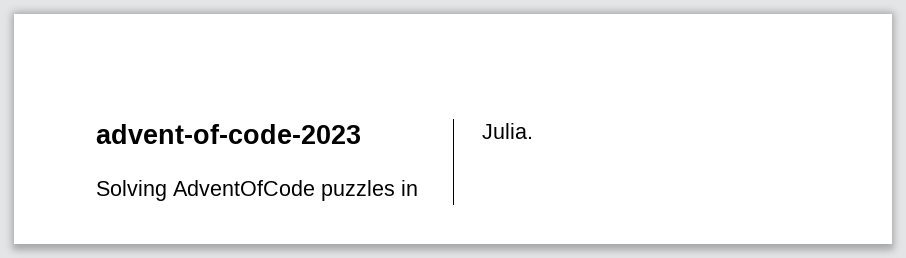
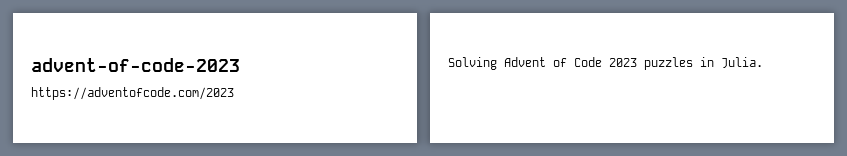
+ https://adventofcode.com/2023
- Solving AdventOfCode puzzles in Julia.
+ Solving Advent of Code 2023 puzzles in Julia.

